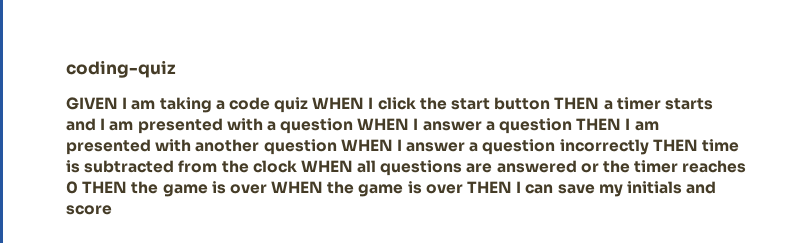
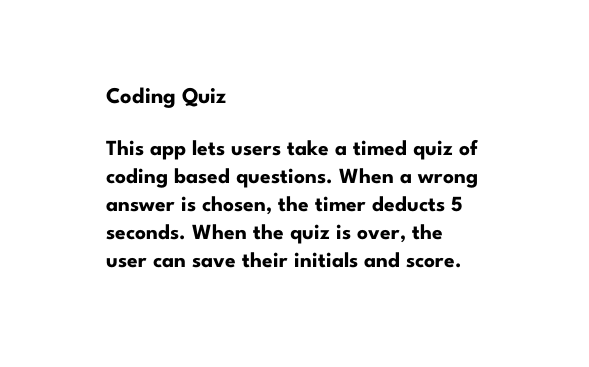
- coding-quiz
- GIVEN I am taking a code quiz WHEN I click the start button THEN a timer starts and I am presented with a question WHEN I answer a question THEN I am presented with another question WHEN I answer a question incorrectly THEN time is subtracted from the clock WHEN all questions are answered or the timer reaches 0 THEN the game is over WHEN the game is over THEN I can save my initials and score
+ Coding Quiz
+ This app lets users take a timed quiz of coding based questions. When a wrong answer is chosen, the timer deducts 5 seconds. When the quiz is over, the user can save their initials and score.

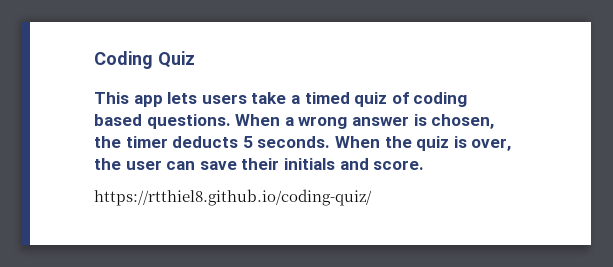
+ https://rtthiel8.github.io/coding-quiz/

